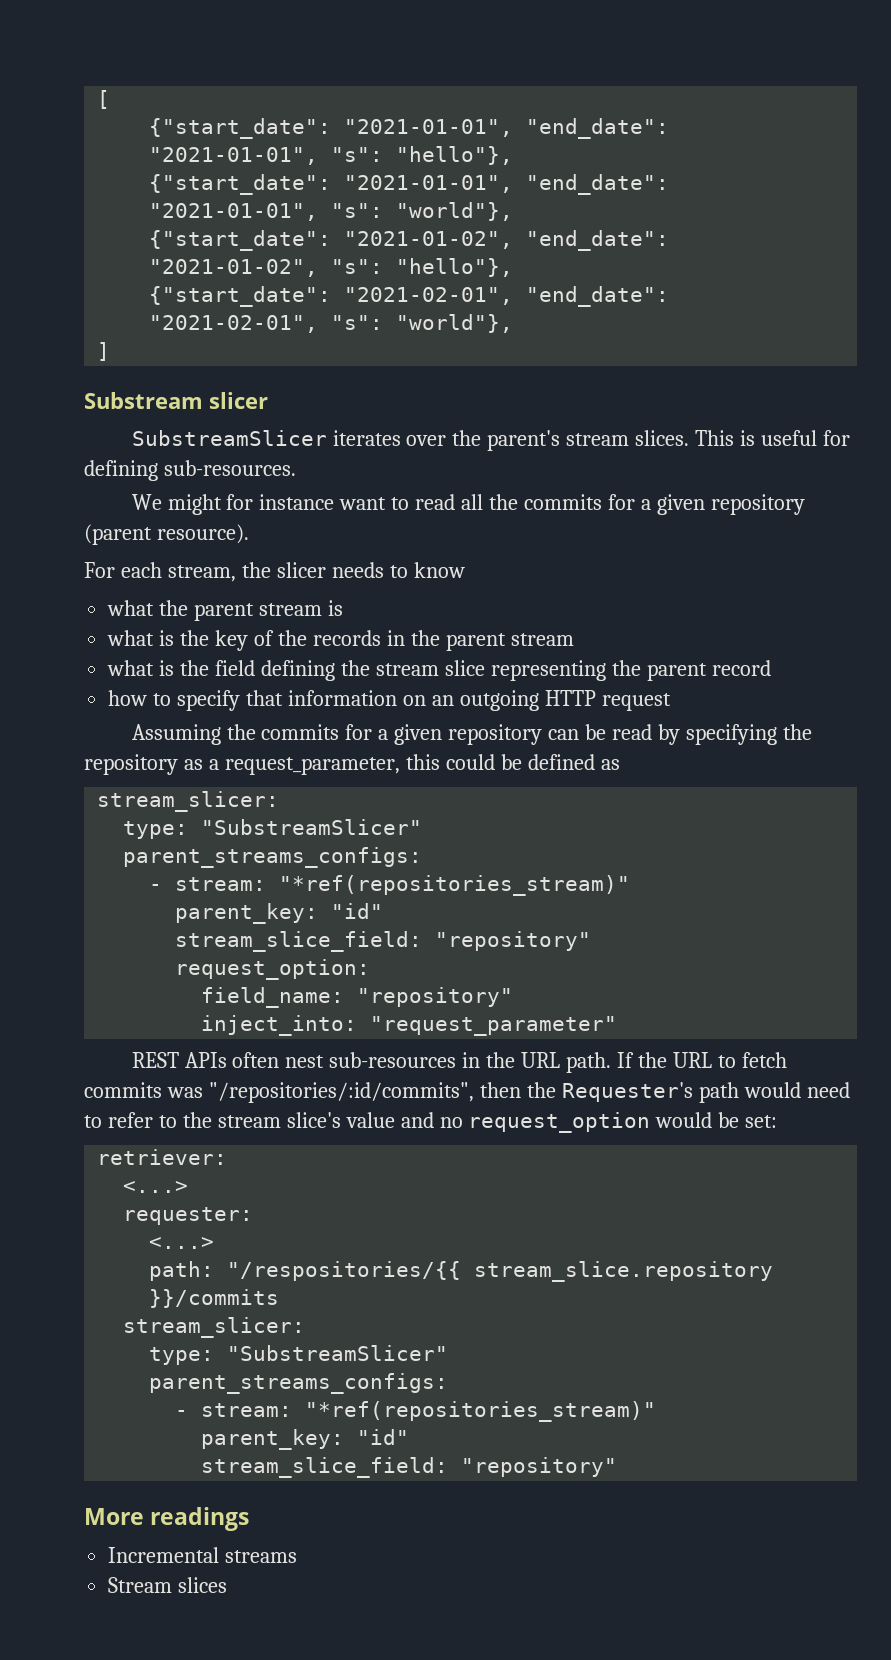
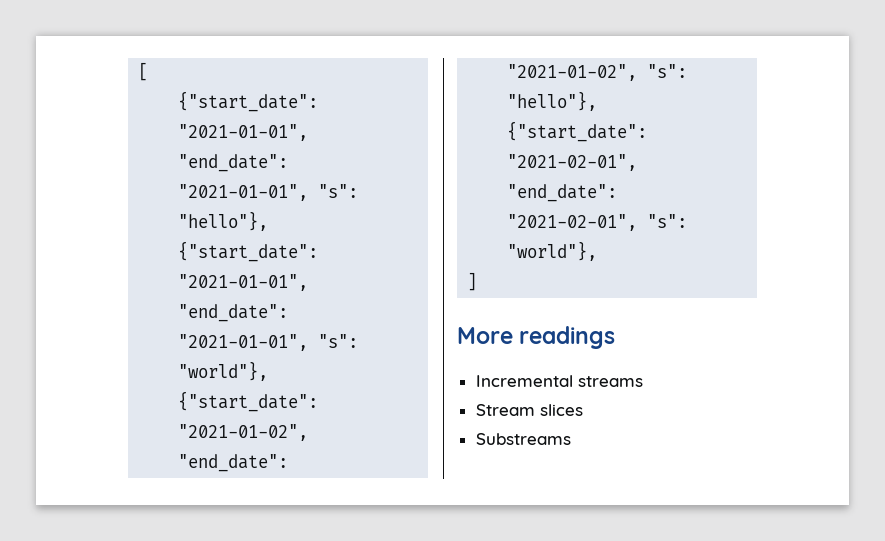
- Substream slicer
- SubstreamSlicer iterates over the parent's stream slices. This is useful for defining sub-resources.
- We might for instance want to read all the commits for a given repository (parent resource).
- For each stream, the slicer needs to know
- what the parent stream is
- what is the key of the records in the parent stream
- what is the field defining the stream slice representing the parent record
- how to specify that information on an outgoing HTTP request
- Assuming the commits for a given repository can be read by specifying the repository as a request_parameter, this could be defined as
- stream_slicer:
- type: "SubstreamSlicer"
- parent_streams_configs:
- - stream: "*ref(repositories_stream)"
- parent_key: "id"
- stream_slice_field: "repository"
- request_option:
- field_name: "repository"
- inject_into: "request_parameter"
- REST APIs often nest sub-resources in the URL path. If the URL to fetch commits was "/repositories/:id/commits", then the Requester's path would need to refer to the stream slice's value and no request_option would be set:
- retriever:
- <...>
- requester:
- <...>
- path: "/respositories/{{ stream_slice.repository }}/commits
- stream_slicer:
- type: "SubstreamSlicer"
- parent_streams_configs:
- - stream: "*ref(repositories_stream)"
- parent_key: "id"
- stream_slice_field: "repository"
+ Substreams

